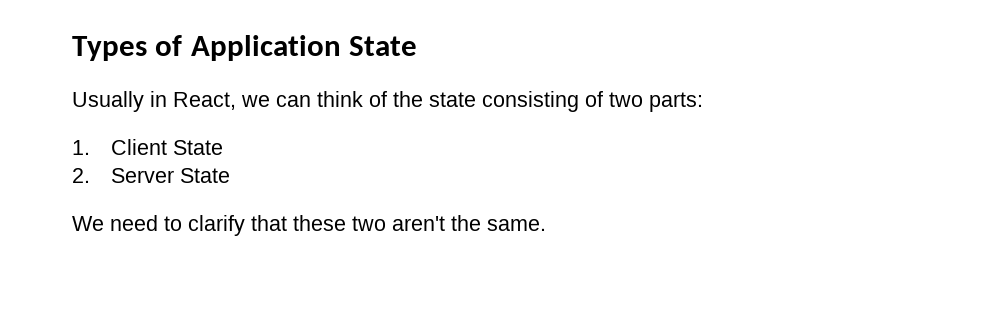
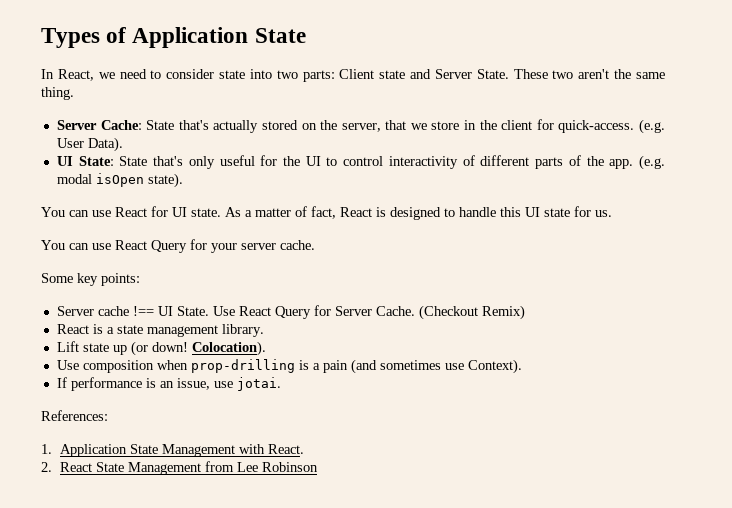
- Usually in React, we can think of the state consisting of two parts:
- 1. Client State
- 2. Server State
- We need to clarify that these two aren't the same.
+ In React, we need to consider state into two parts: Client state and Server State. These two aren't the same thing.
+ Server Cache: State that's actually stored on the server, that we store in the client for quick-access. (e.g. User Data).
+ UI State: State that's only useful for the UI to control interactivity of different parts of the app. (e.g. modal isOpen state).
+ You can use React for UI state. As a matter of fact, React is designed to handle this UI state for us.
+ You can use React Query for your server cache.
+ Some key points:
+ Server cache !== UI State. Use React Query for Server Cache. (Checkout Remix)
+ React is a state management library.
+ Lift state up (or down! Colocation).
+ Use composition when prop-drilling is a pain (and sometimes use Context).
+ If performance is an issue, use jotai.
+ References:
+ 1. Application State Management with React.
+ 2. React State Management from Lee Robinson

